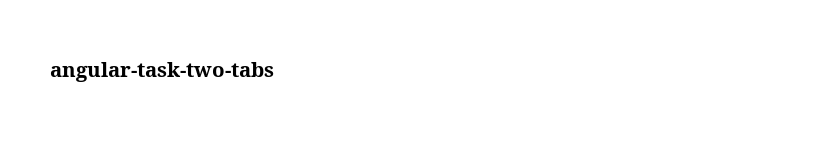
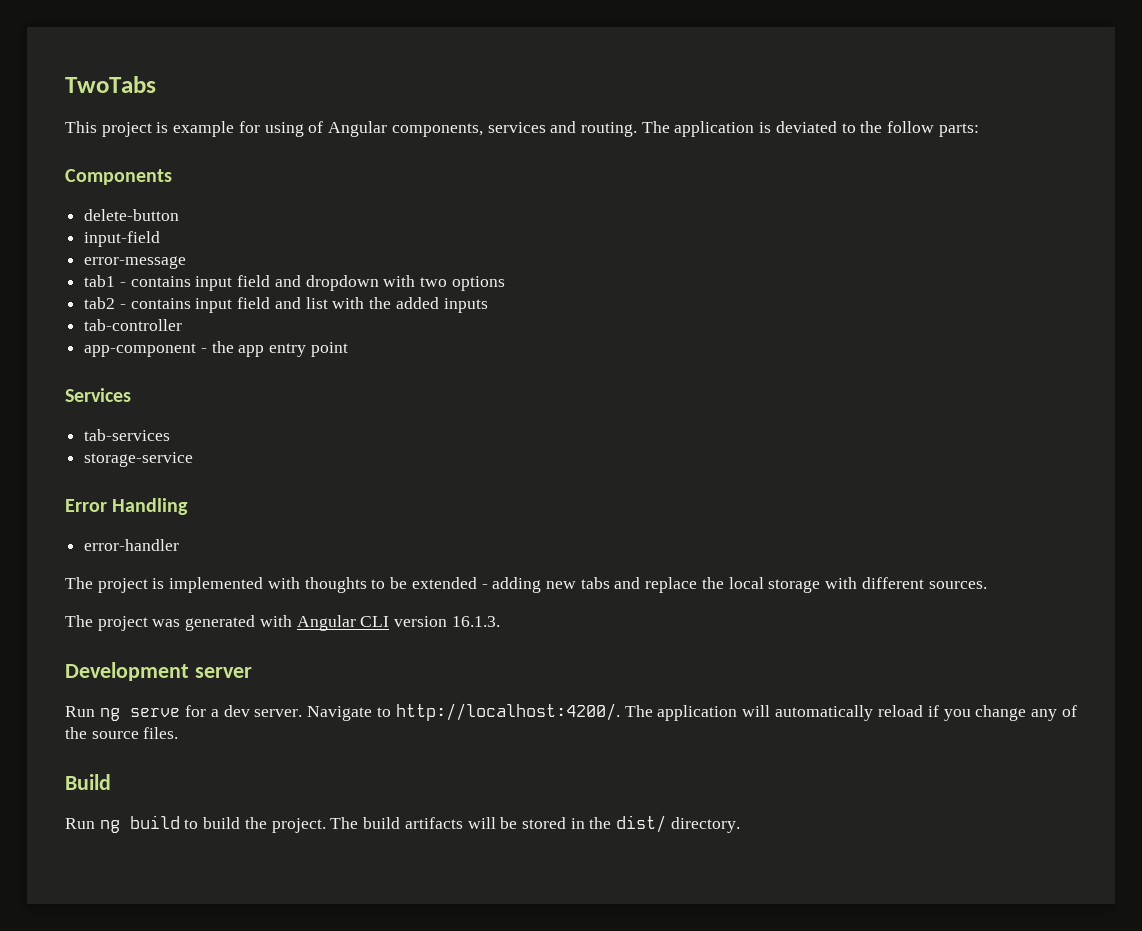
- angular-task-two-tabs
+ TwoTabs
+ This project is example for using of Angular components, services and routing. The application is deviated to the follow parts:
+ Components
+ delete-button
+ input-field
+ error-message
+ tab1 - contains input field and dropdown with two options
+ tab2 - contains input field and list with the added inputs
+ tab-controller
+ app-component - the app entry point
+ Services
+ tab-services
+ storage-service
+ Error Handling
+ error-handler
+ The project is implemented with thoughts to be extended - adding new tabs and replace the local storage with different sources.
+ The project was generated with Angular CLI version 16.1.3.
+ Development server
+ Run ng serve for a dev server. Navigate to http://localhost:4200/. The application will automatically reload if you change any of the source files.
+ Build
+ Run ng build to build the project. The build artifacts will be stored in the dist/ directory.

